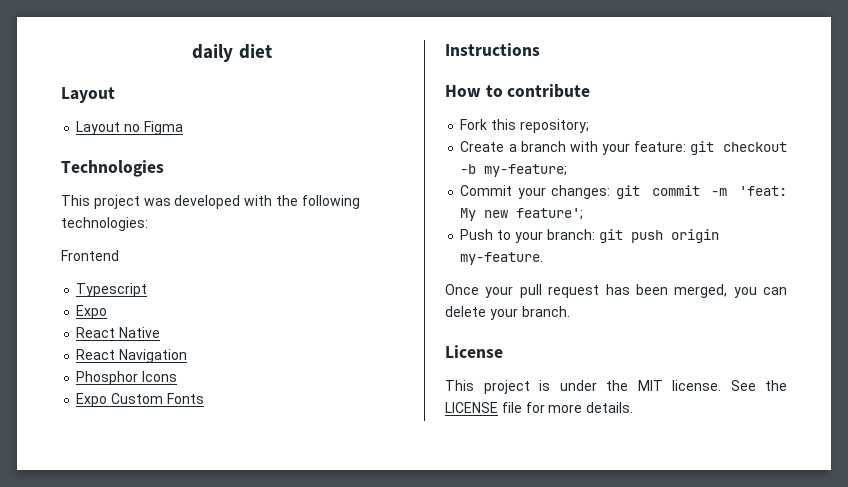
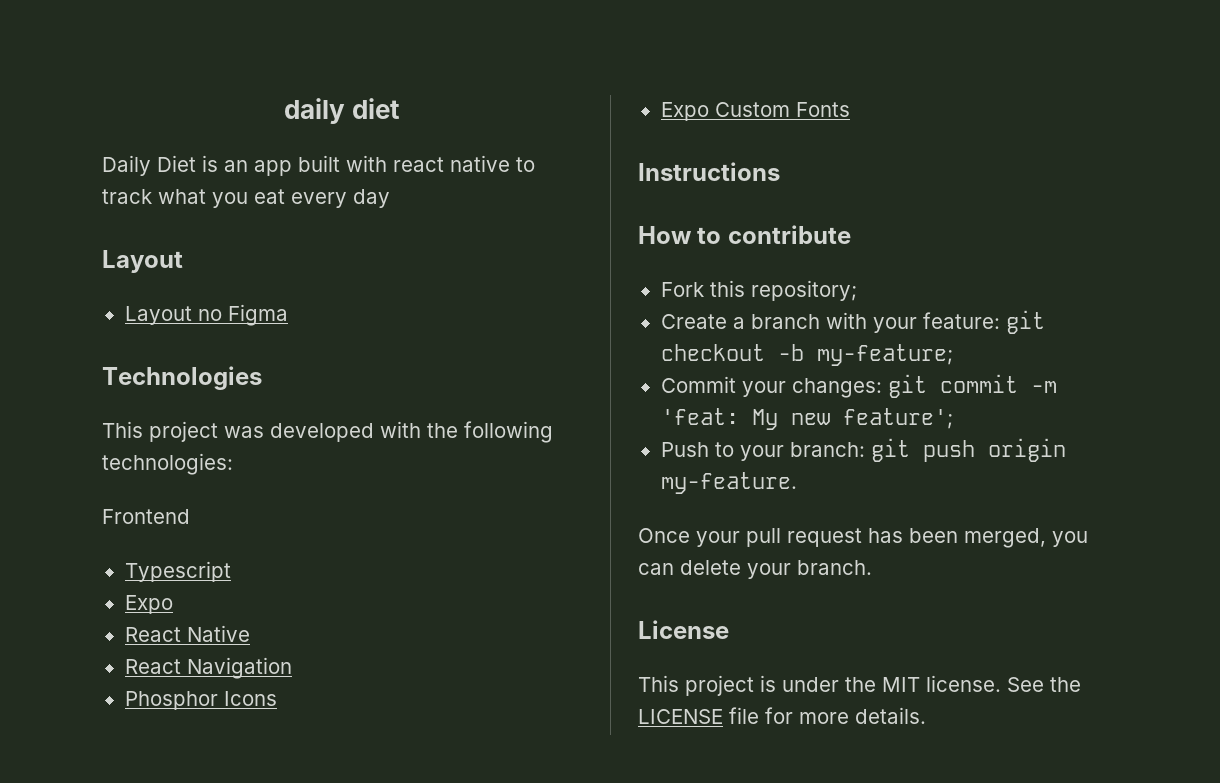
+ Daily Diet is an app built with react native to track what you eat every day

